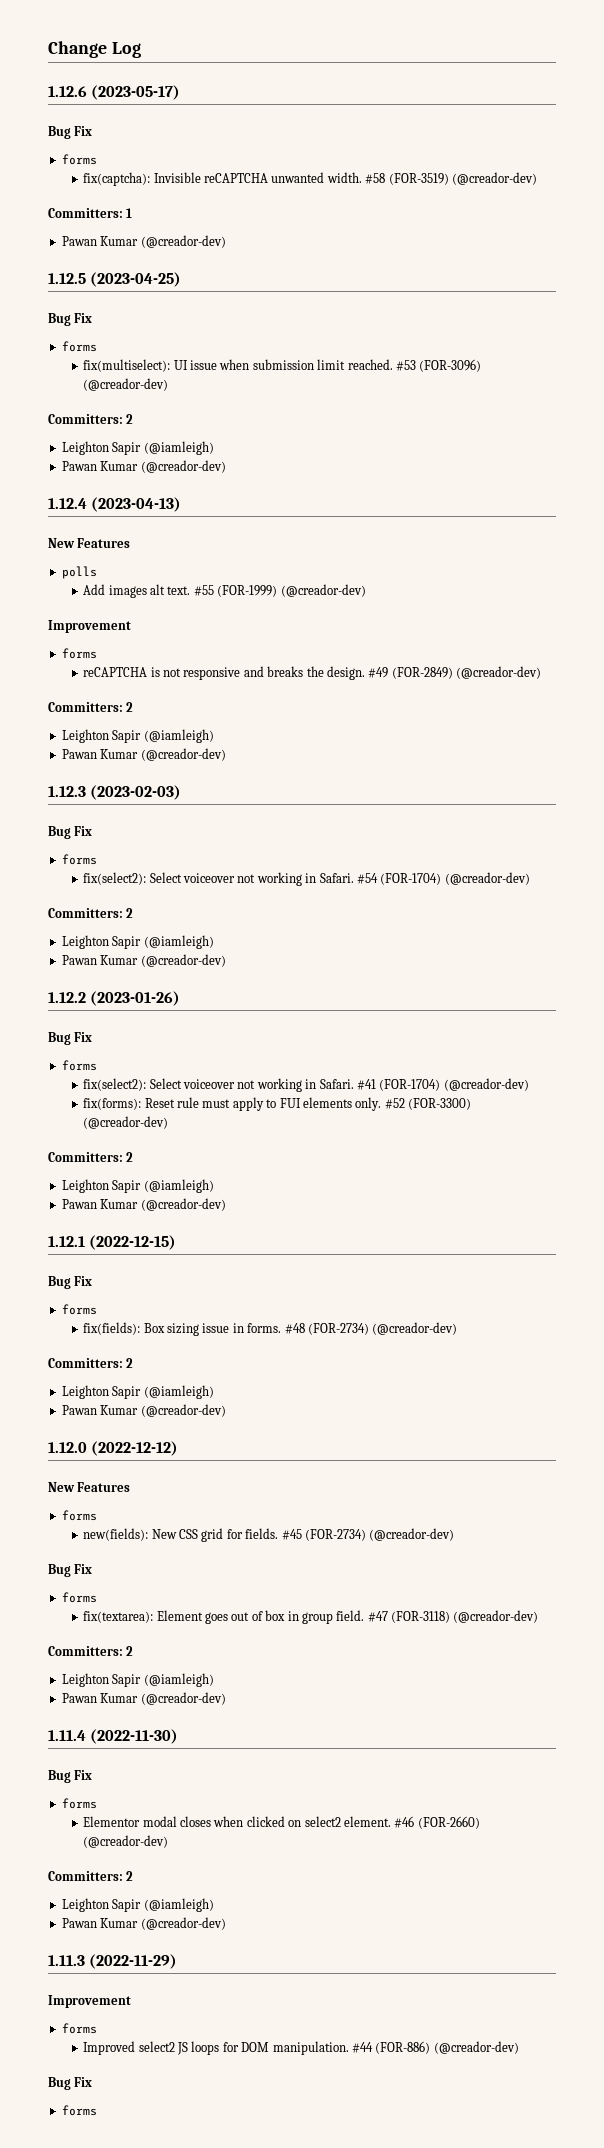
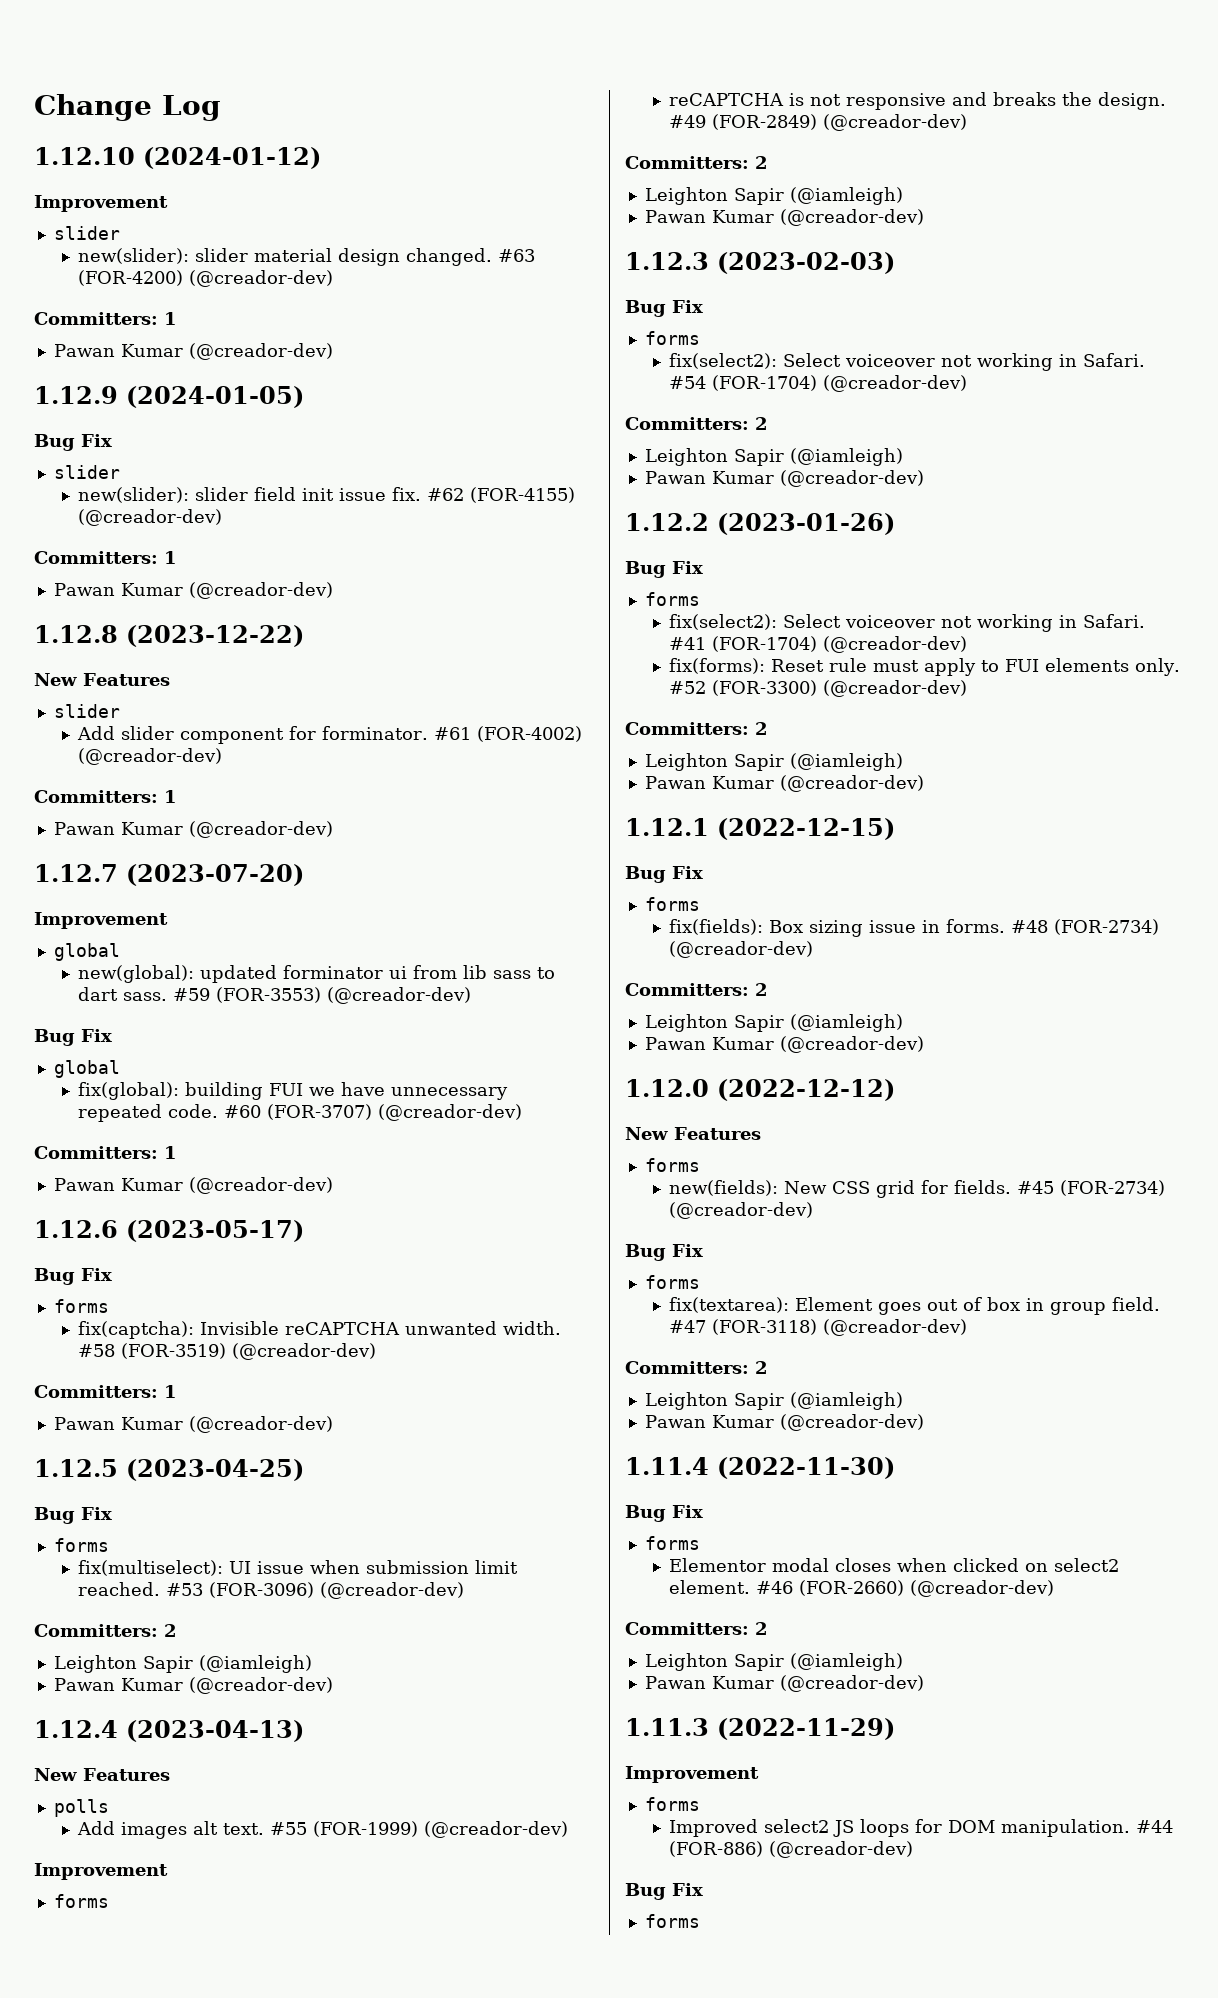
+ 1.12.10 (2024-01-12)
+ Improvement
+ slider
+ new(slider): slider material design changed. #63 (FOR-4200) (@creador-dev)
+ Committers: 1
+ Pawan Kumar (@creador-dev)
+ 1.12.9 (2024-01-05)
+ Bug Fix
+ slider
+ new(slider): slider field init issue fix. #62 (FOR-4155) (@creador-dev)
+ Committers: 1
+ Pawan Kumar (@creador-dev)
+ 1.12.8 (2023-12-22)
+ New Features
+ slider
+ Add slider component for forminator. #61 (FOR-4002) (@creador-dev)
+ Committers: 1
+ Pawan Kumar (@creador-dev)
+ 1.12.7 (2023-07-20)
+ Improvement
+ global
+ new(global): updated forminator ui from lib sass to dart sass. #59 (FOR-3553) (@creador-dev)
+ Bug Fix
+ global
+ fix(global): building FUI we have unnecessary repeated code. #60 (FOR-3707) (@creador-dev)
+ Committers: 1
+ Pawan Kumar (@creador-dev)

